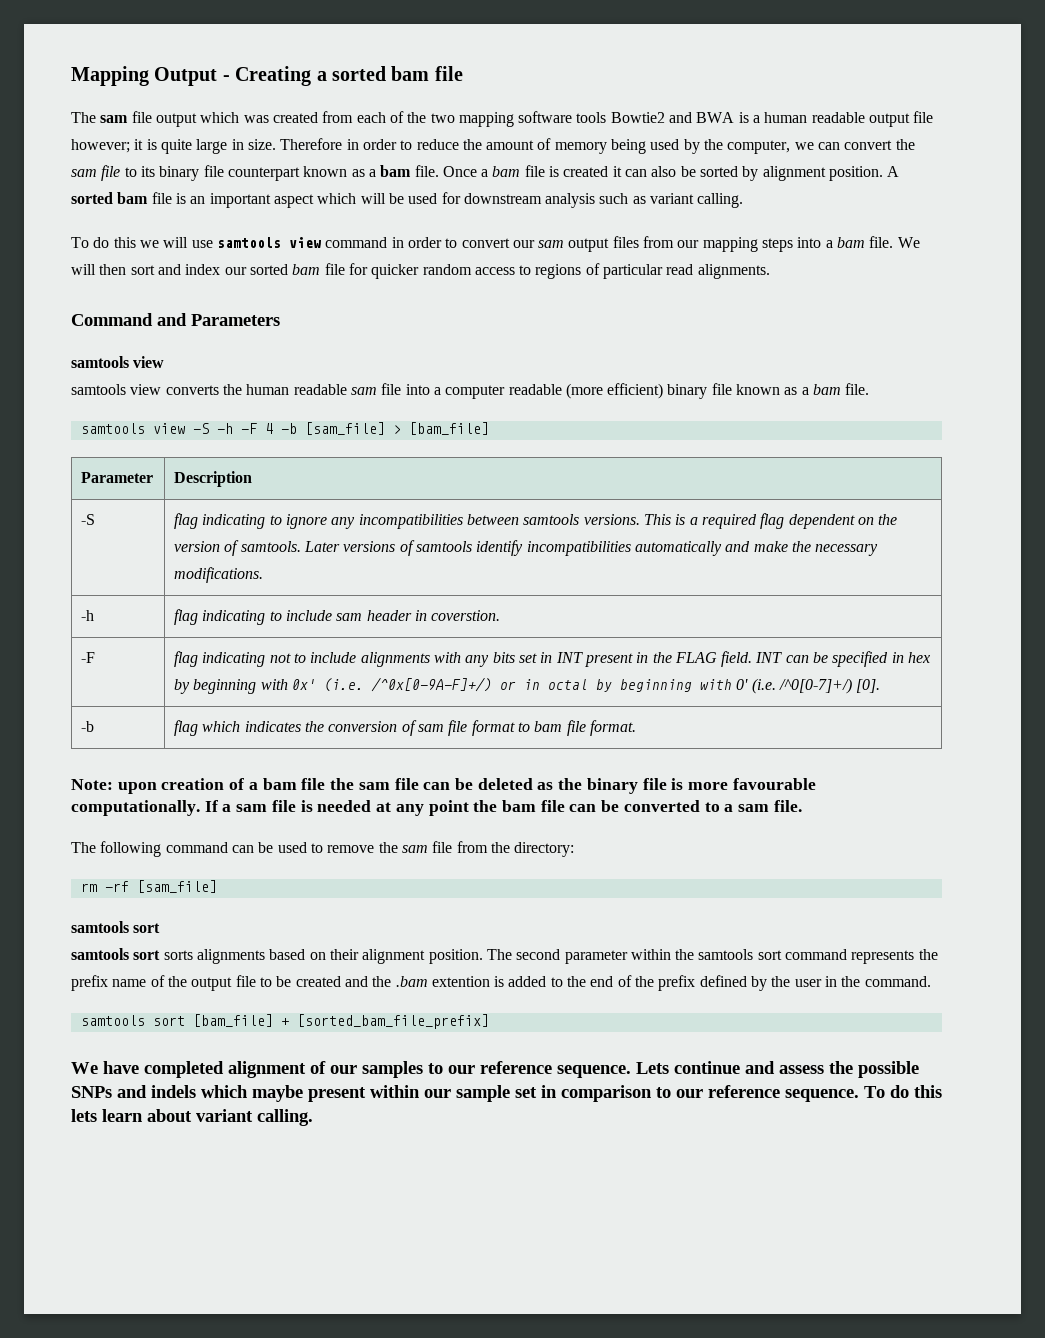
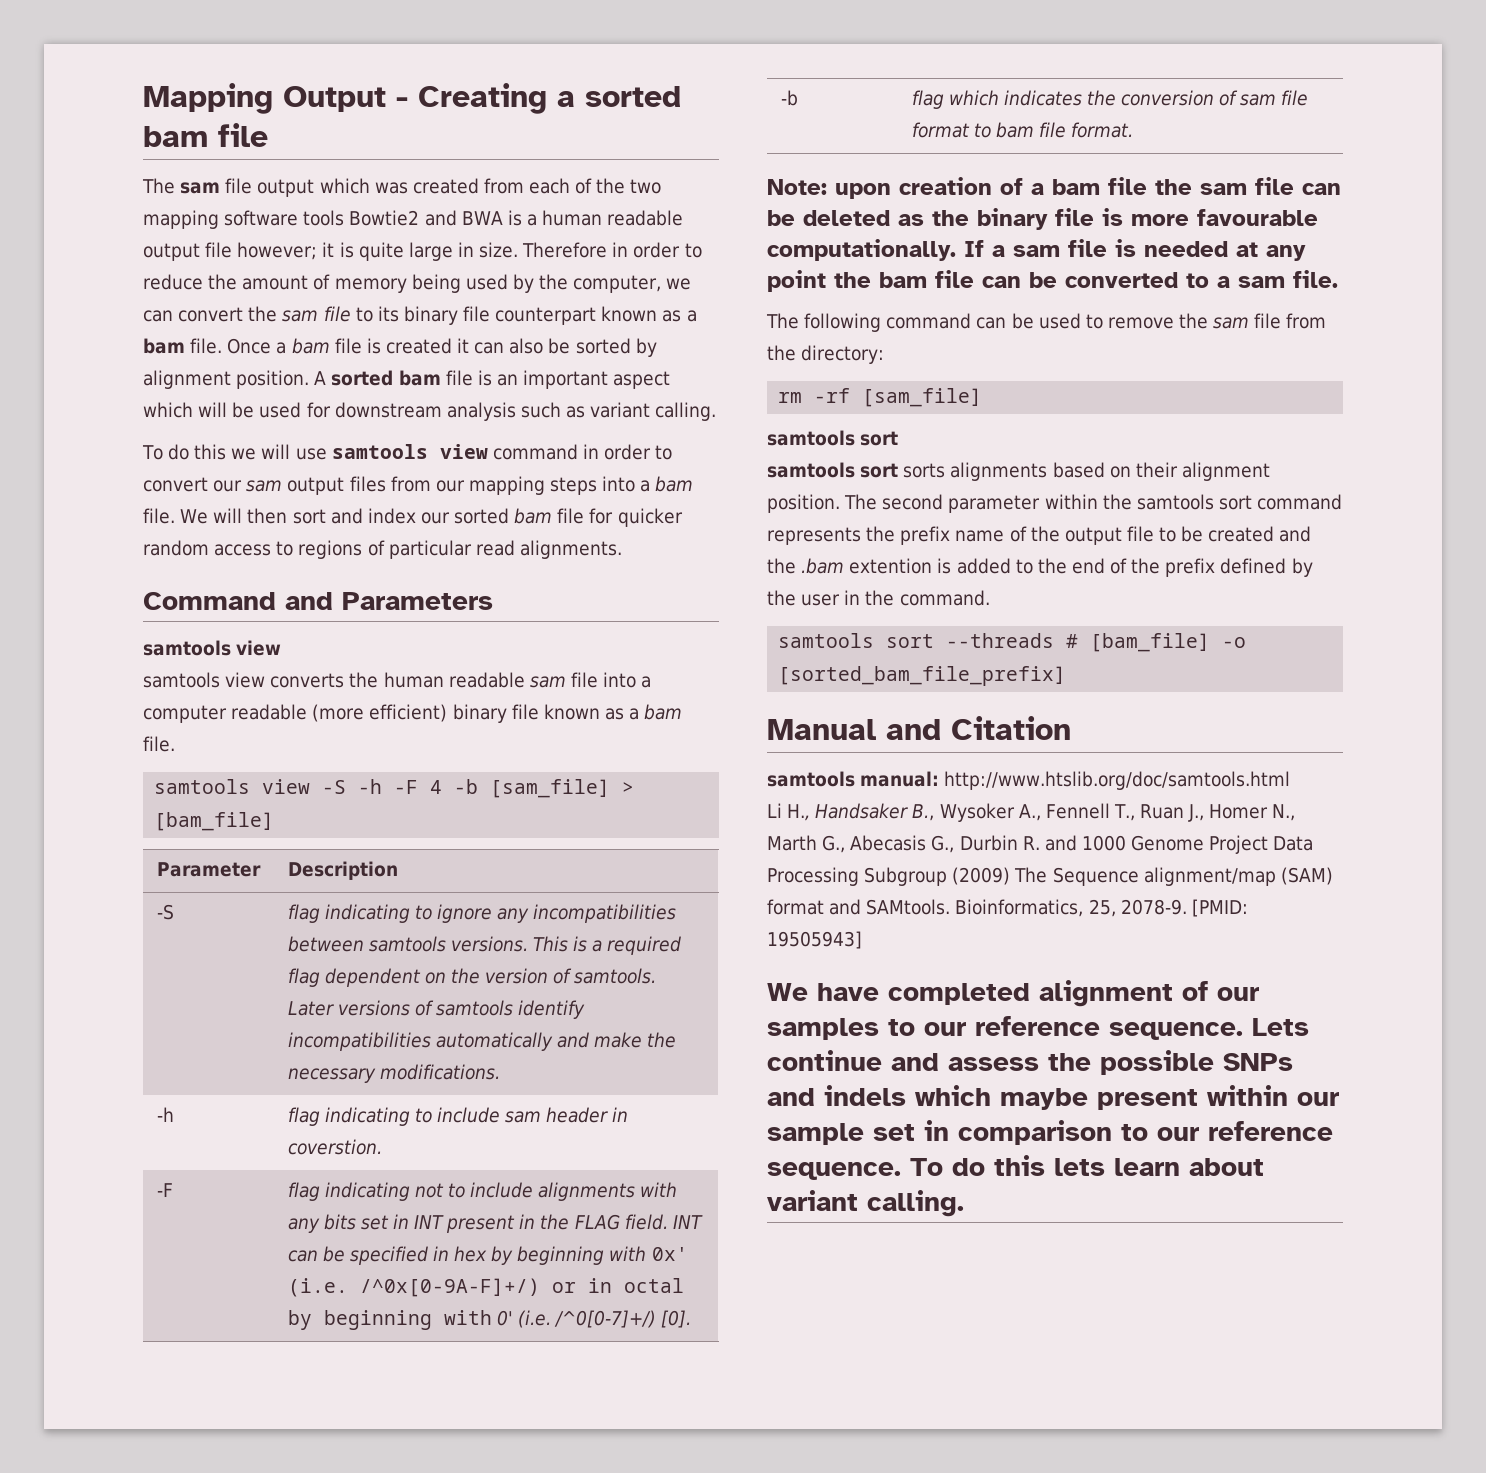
- samtools sort [bam_file] + [sorted_bam_file_prefix]
+ samtools sort --threads # [bam_file] -o [sorted_bam_file_prefix]
+ Manual and Citation
+ samtools manual: http://www.htslib.org/doc/samtools.html
+ Li H., Handsaker B., Wysoker A., Fennell T., Ruan J., Homer N., Marth G., Abecasis G., Durbin R. and 1000 Genome Project Data Processing Subgroup (2009) The Sequence alignment/map (SAM) format and SAMtools. Bioinformatics, 25, 2078-9. [PMID: 19505943]

